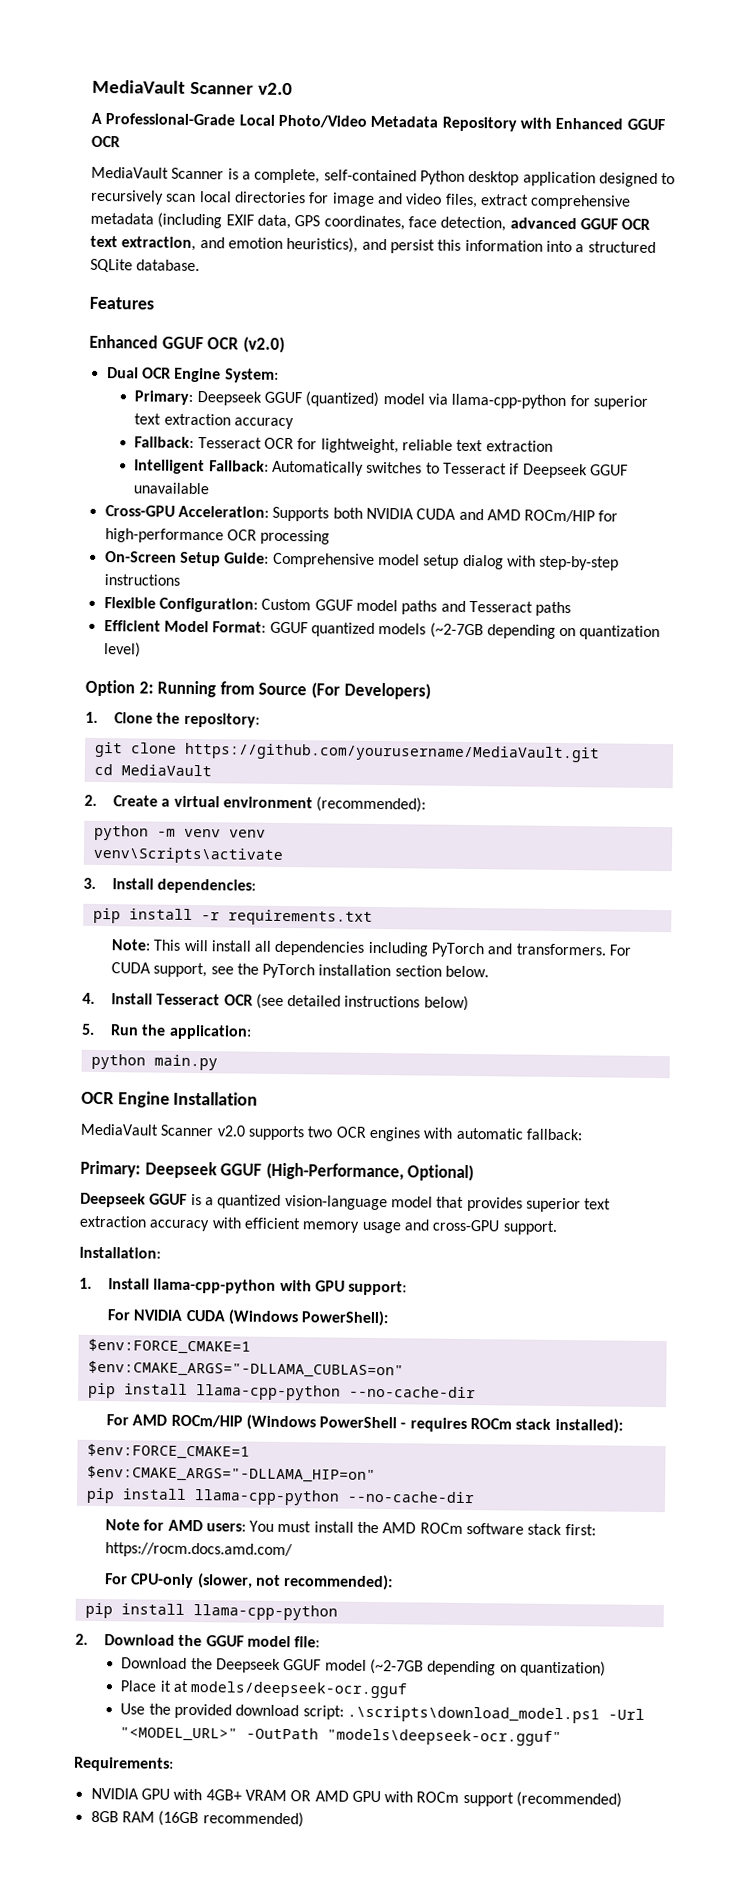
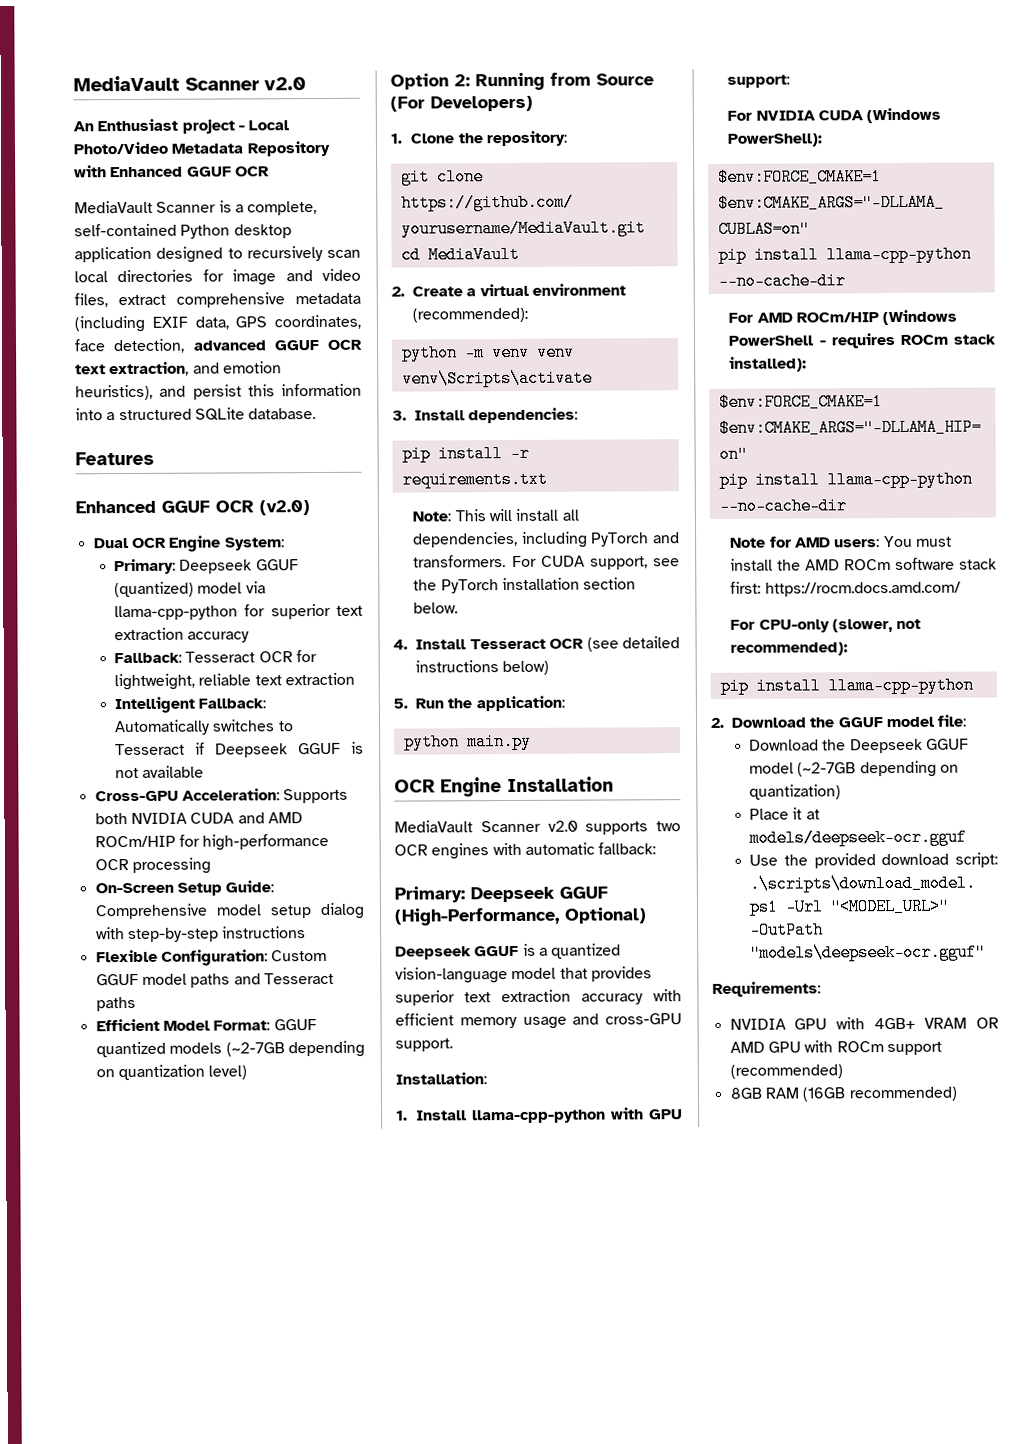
- A Professional-Grade Local Photo/Video Metadata Repository with Enhanced GGUF OCR
+ An Enthusiast project - Local Photo/Video Metadata Repository with Enhanced GGUF OCR
- Intelligent Fallback: Automatically switches to Tesseract if Deepseek GGUF unavailable
+ Intelligent Fallback: Automatically switches to Tesseract if Deepseek GGUF is not available
- Note: This will install all dependencies including PyTorch and transformers.
+ Note: This will install all dependencies, including PyTorch and transformers.

